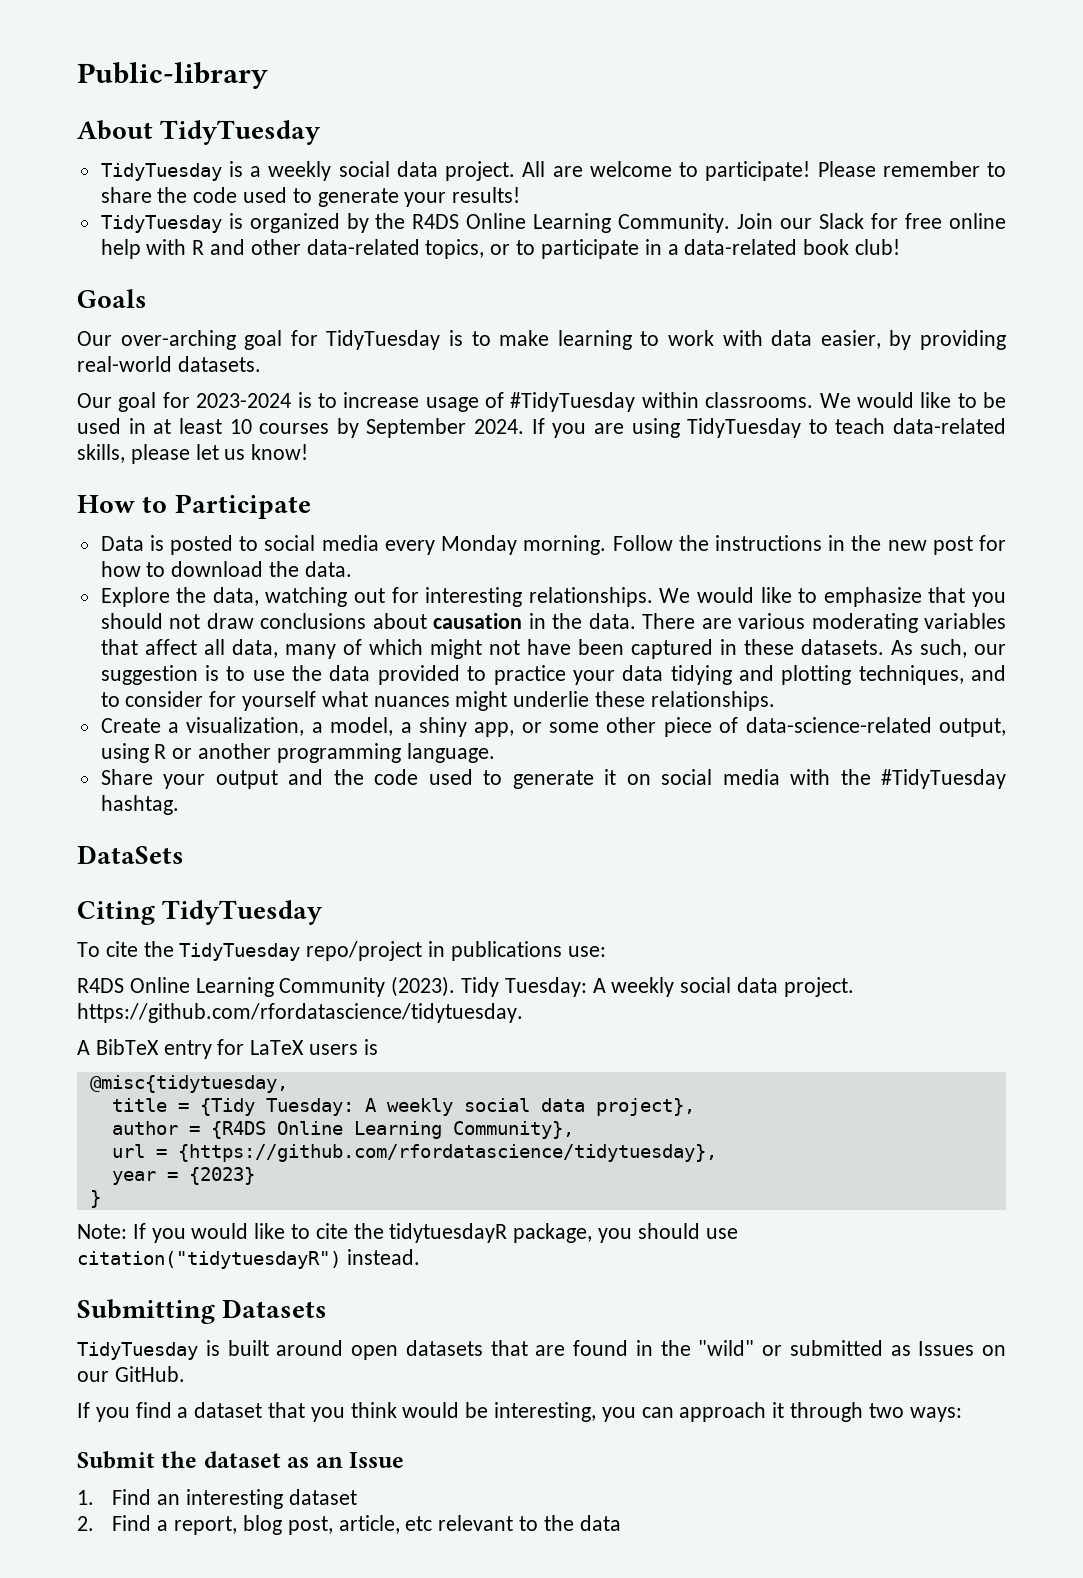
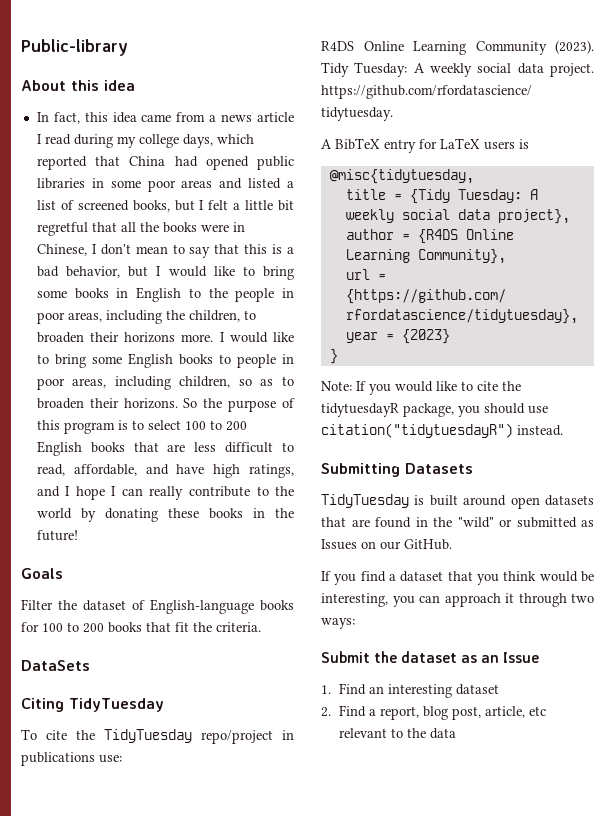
- About TidyTuesday
- TidyTuesday is a weekly social data project. All are welcome to participate! Please remember to share the code used to generate your results!
- TidyTuesday is organized by the R4DS Online Learning Community. Join our Slack for free online help with R and other data-related topics, or to participate in a data-related book club!
+ About this idea
+ In fact, this idea came from a news article I read during my college days, which reported that China had opened public libraries in some poor areas and listed a list of screened books, but I felt a little bit regretful that all the books were in Chinese, I don't mean to say that this is a bad behavior, but I would like to bring some books in English to the people in poor areas, including the children, to broaden their horizons more. I would like to bring some English books to people in poor areas, including children, so as to broaden their horizons. So the purpose of this program is to select 100 to 200 English books that are less difficult to read, affordable, and have high ratings, and I hope I can really contribute to the world by donating these books in the future!
  Goals
- Our over-arching goal for TidyTuesday is to make learning to work with data easier, by providing real-world datasets.
- Our goal for 2023-2024 is to increase usage of #TidyTuesday within classrooms. We would like to be used in at least 10 courses by September 2024. If you are using TidyTuesday to teach data-related skills, please let us know!
- How to Participate
- Data is posted to social media every Monday morning. Follow the instructions in the new post for how to download the data.
- Explore the data, watching out for interesting relationships. We would like to emphasize that you should not draw conclusions about causation in the data. There are various moderating variables that affect all data, many of which might not have been captured in these datasets. As such, our suggestion is to use the data provided to practice your data tidying and plotting techniques, and to consider for yourself what nuances might underlie these relationships.
- Create a visualization, a model, a shiny app, or some other piece of data-science-related output, using R or another programming language.
- Share your output and the code used to generate it on social media with the #TidyTuesday hashtag.
+ Filter the dataset of English-language books for 100 to 200 books that fit the criteria.

